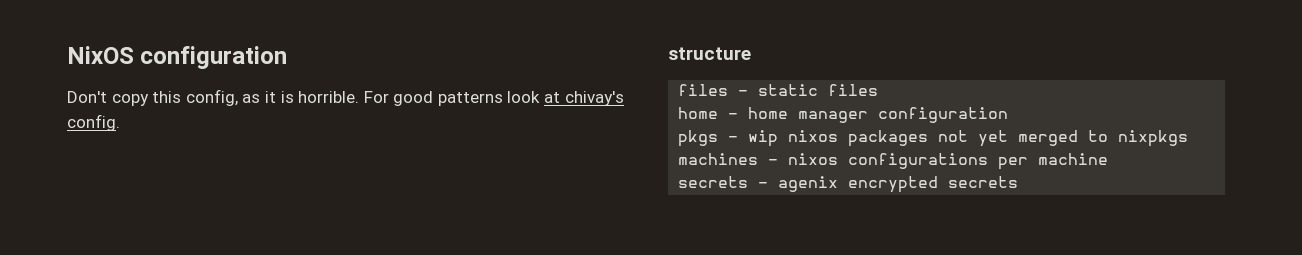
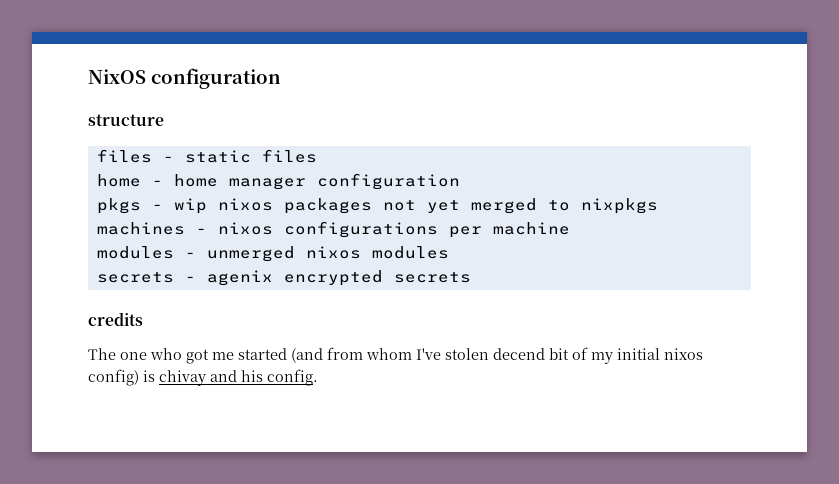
- Don't copy this config, as it is horrible. For good patterns look at chivay's config.
+ modules - unmerged nixos modules
+ credits
+ The one who got me started (and from whom I've stolen decend bit of my initial nixos config) is chivay and his config.

